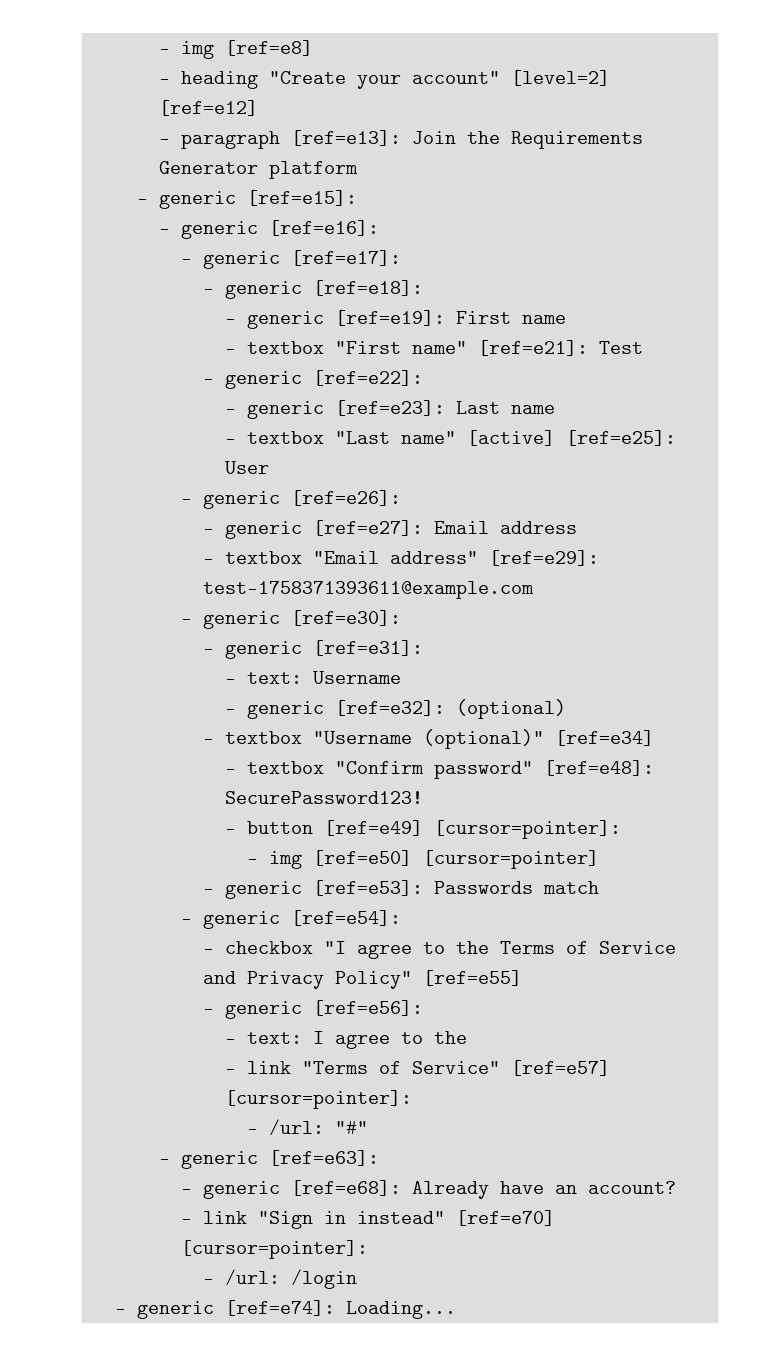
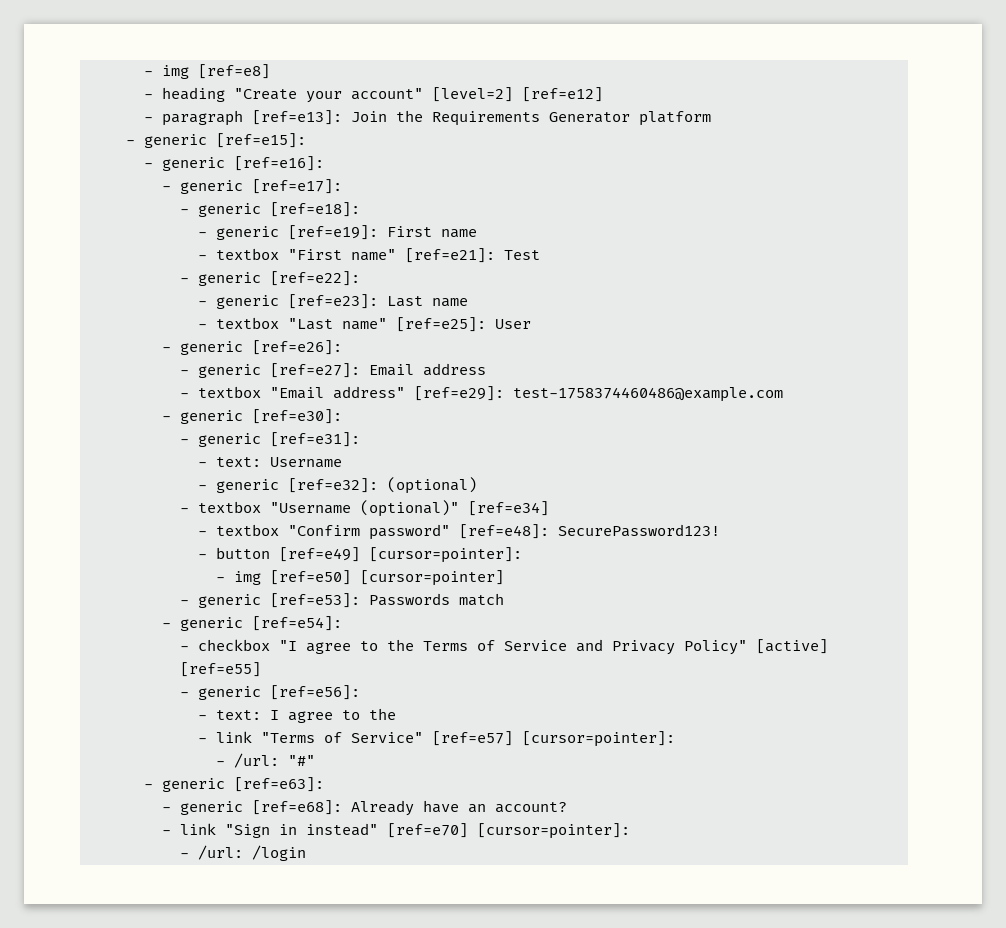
- - textbox "Last name" [active] [ref=e25]: User
+ - textbox "Last name" [ref=e25]: User
- - textbox "Email address" [ref=e29]: test-1758371393611@example.com
+ - textbox "Email address" [ref=e29]: test-1758374460486@example.com
- - checkbox "I agree to the Terms of Service and Privacy Policy" [ref=e55]
+ - checkbox "I agree to the Terms of Service and Privacy Policy" [active] [ref=e55]
- - generic [ref=e74]: Loading...

